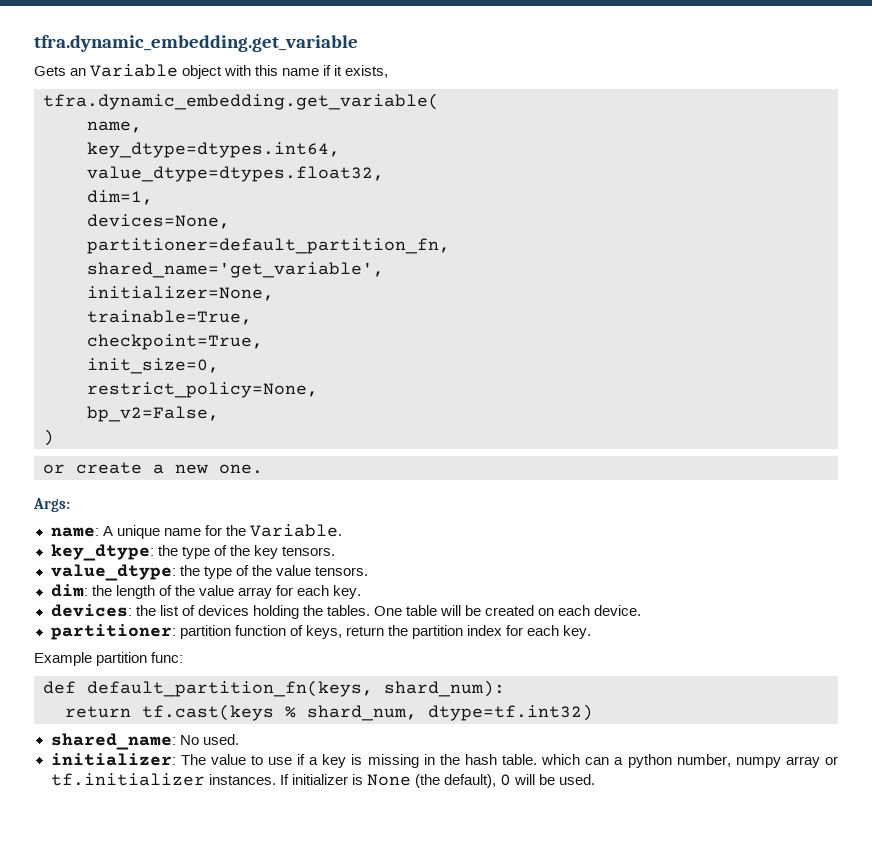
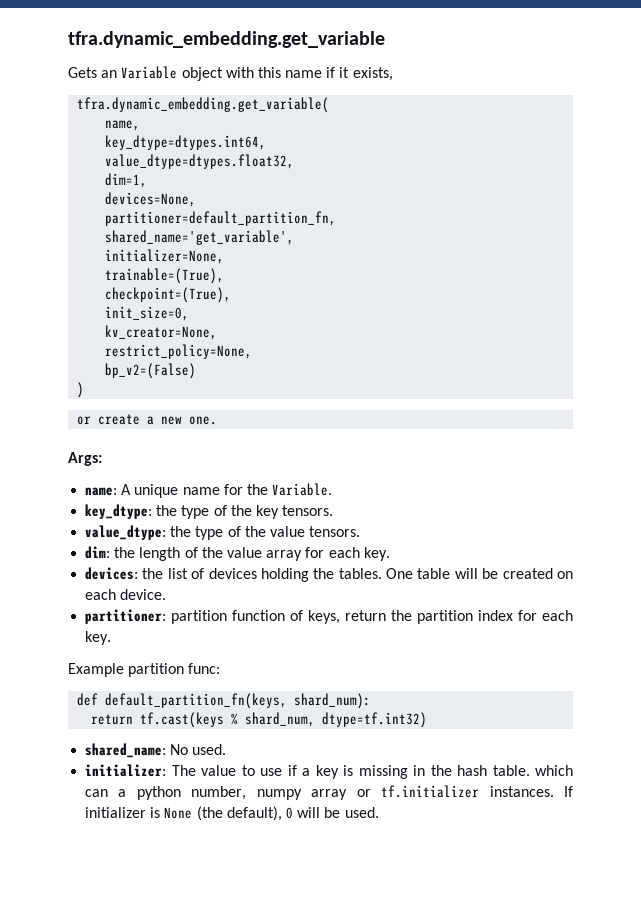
- trainable=True,
- checkpoint=True,
+ trainable=(True),
+ checkpoint=(True),
+ kv_creator=None,
- bp_v2=False,
+ bp_v2=(False)

